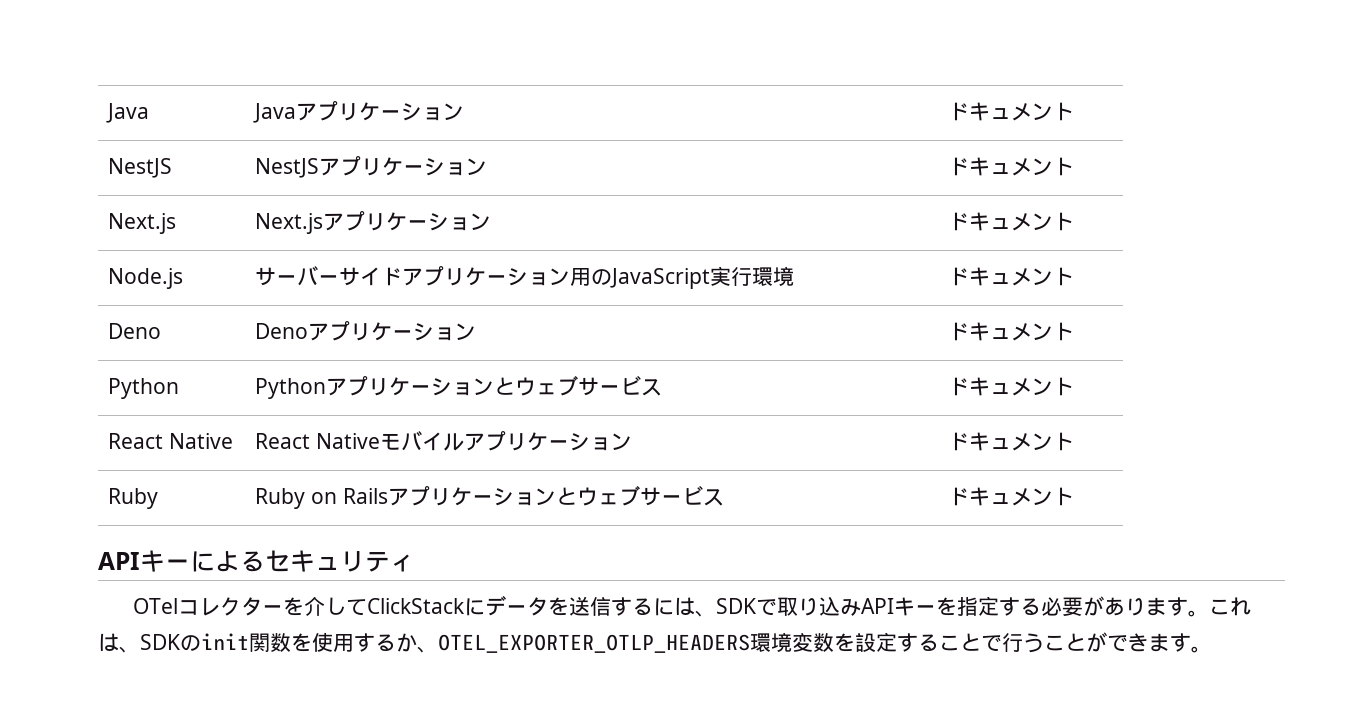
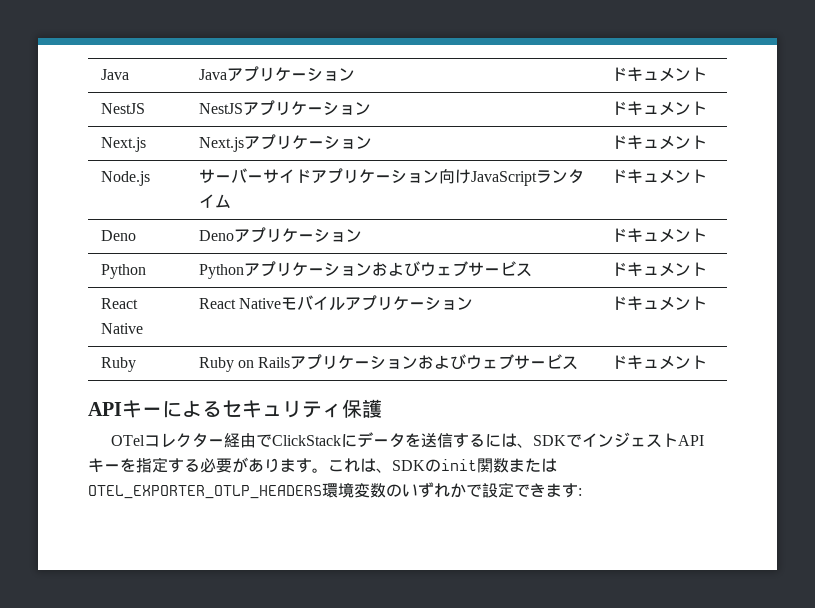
- Node.js | サーバーサイドアプリケーション用のJavaScript実行環境 | ドキュメント
+ Node.js | サーバーサイドアプリケーション向けJavaScriptランタイム | ドキュメント
- Python | Pythonアプリケーションとウェブサービス | ドキュメント
+ Python | Pythonアプリケーションおよびウェブサービス | ドキュメント
- Ruby | Ruby on Railsアプリケーションとウェブサービス | ドキュメント
+ Ruby | Ruby on Railsアプリケーションおよびウェブサービス | ドキュメント
- APIキーによるセキュリティ
+ APIキーによるセキュリティ保護
- OTelコレクターを介してClickStackにデータを送信するには、SDKで取り込みAPIキーを指定する必要があります。
+ OTelコレクター経由でClickStackにデータを送信するには、SDKでインジェストAPIキーを指定する必要があります。
- これは、SDKのinit関数を使用するか、OTEL_EXPORTER_OTLP_HEADERS環境変数を設定することで行うことができます。
+ これは、SDKのinit関数またはOTEL_EXPORTER_OTLP_HEADERS環境変数のいずれかで設定できます:

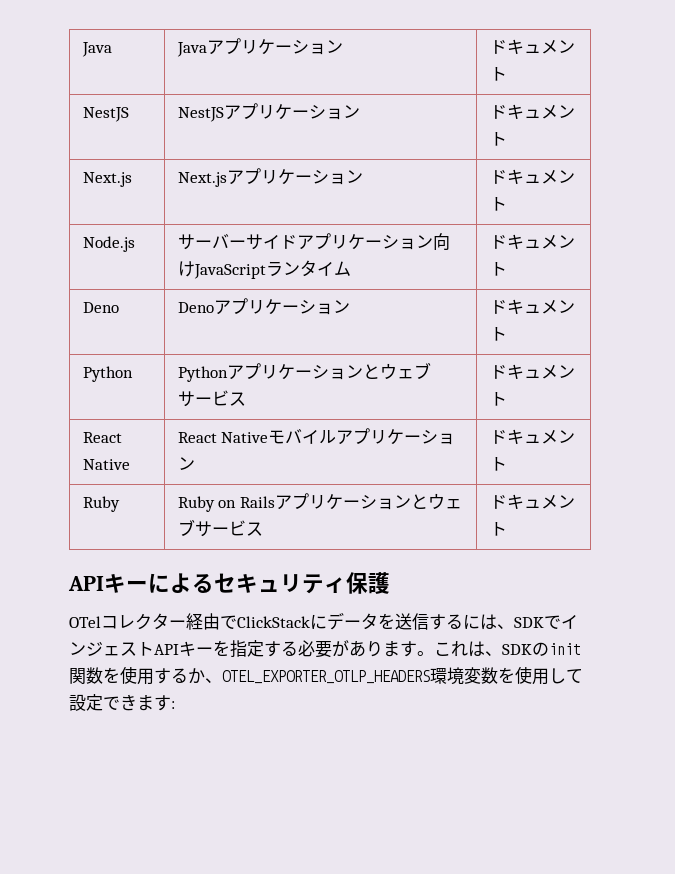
- Python | Pythonアプリケーションおよびウェブサービス | ドキュメント
+ Python | Pythonアプリケーションとウェブサービス | ドキュメント
- Ruby | Ruby on Railsアプリケーションおよびウェブサービス | ドキュメント
+ Ruby | Ruby on Railsアプリケーションとウェブサービス | ドキュメント
- これは、SDKのinit関数またはOTEL_EXPORTER_OTLP_HEADERS環境変数のいずれかで設定できます:
+ これは、SDKのinit関数を使用するか、OTEL_EXPORTER_OTLP_HEADERS環境変数を使用して設定できます:

